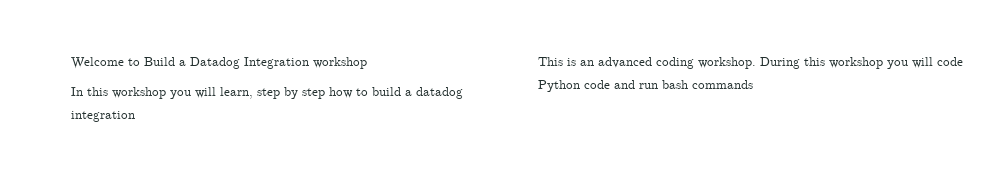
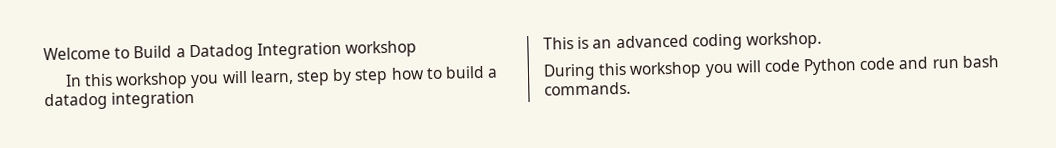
- This is an advanced coding workshop. During this workshop you will code Python code and run bash commands
+ This is an advanced coding workshop.
+ During this workshop you will code Python code and run bash commands.

